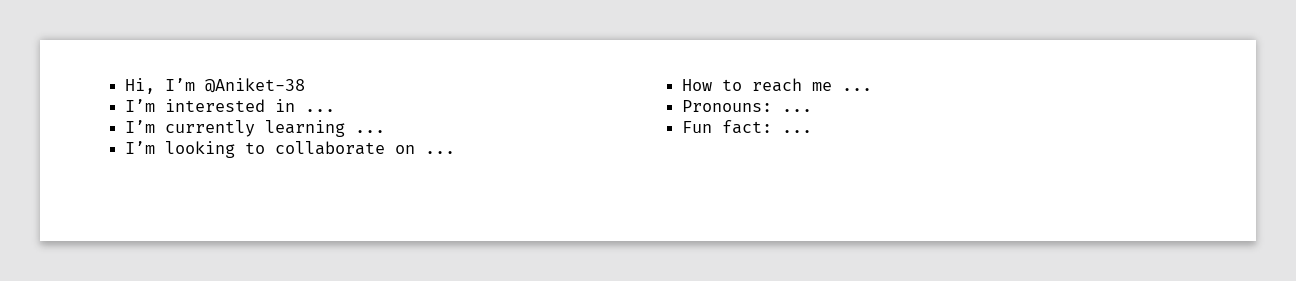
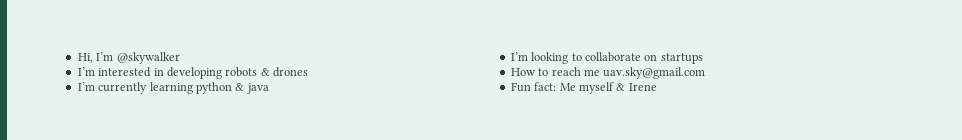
- Hi, I’m @Aniket-38
+ Hi, I’m @skywalker
- I’m interested in ...
+ I’m interested in developing robots & drones
- I’m currently learning ...
+ I’m currently learning python & java
- I’m looking to collaborate on ...
+ I’m looking to collaborate on startups
- How to reach me ...
- Pronouns: ...
+ How to reach me uav.sky@gmail.com
- Fun fact: ...
+ Fun fact: Me myself & Irene

